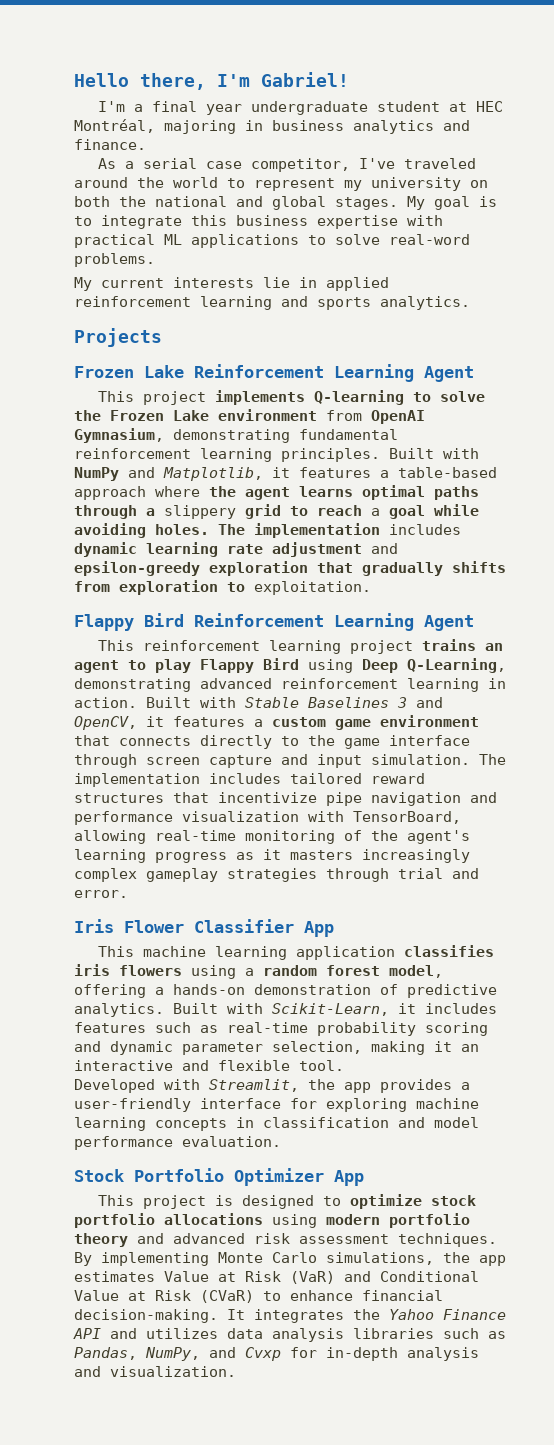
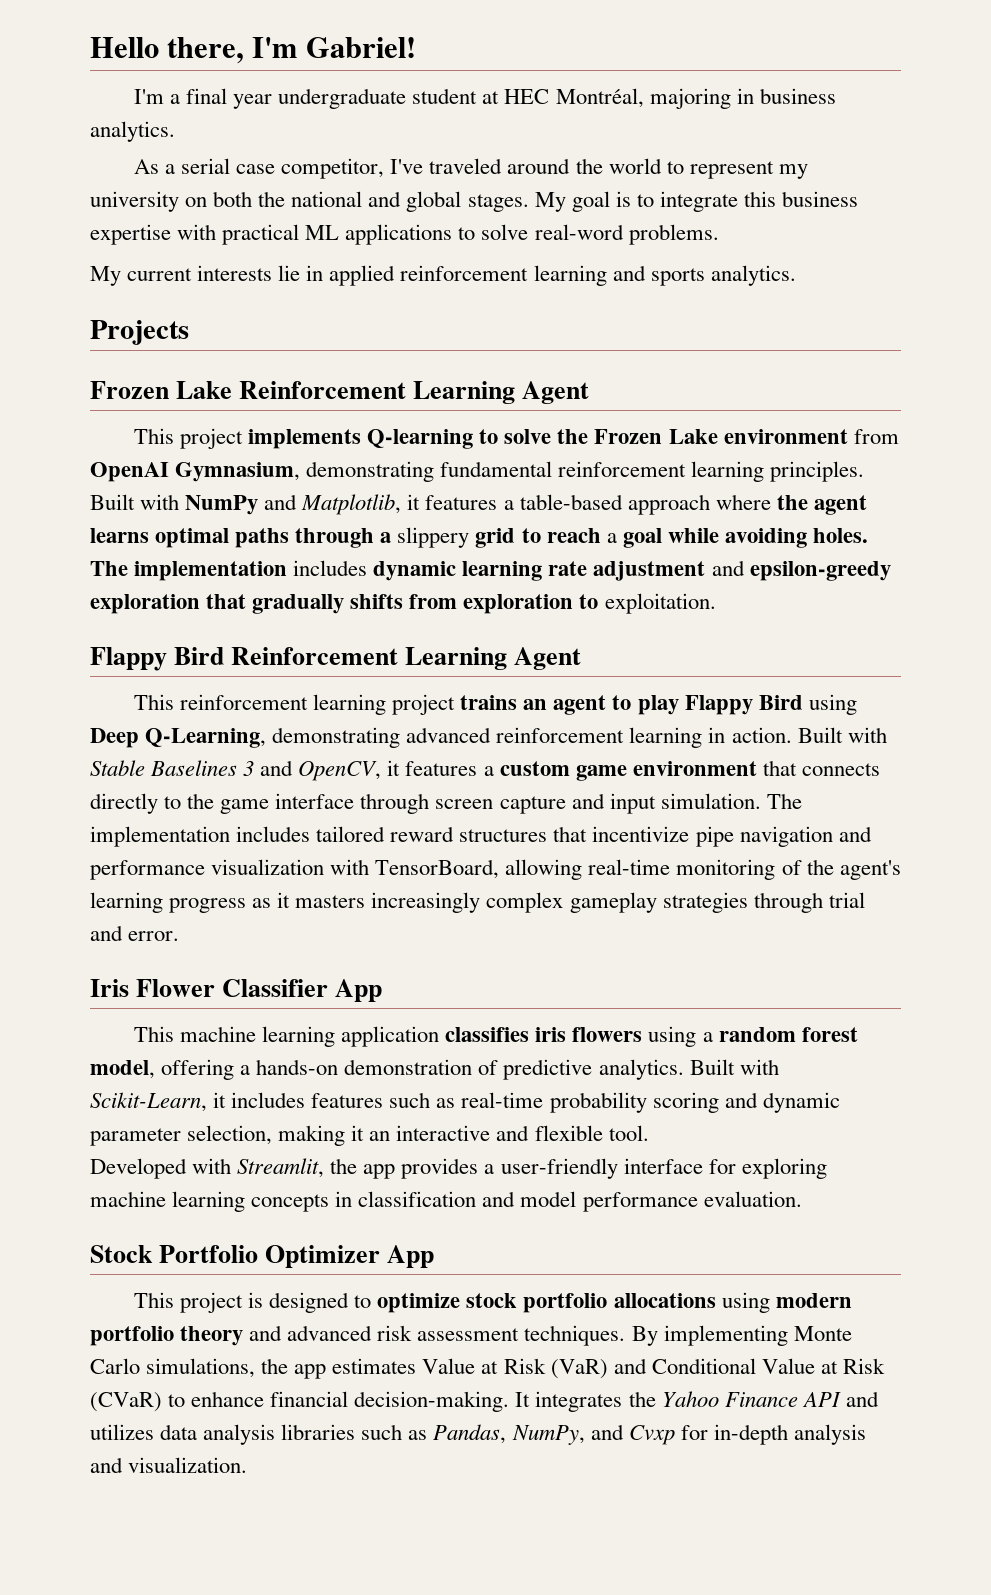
- I'm a final year undergraduate student at HEC Montréal, majoring in business analytics and finance.
+ I'm a final year undergraduate student at HEC Montréal, majoring in business analytics.

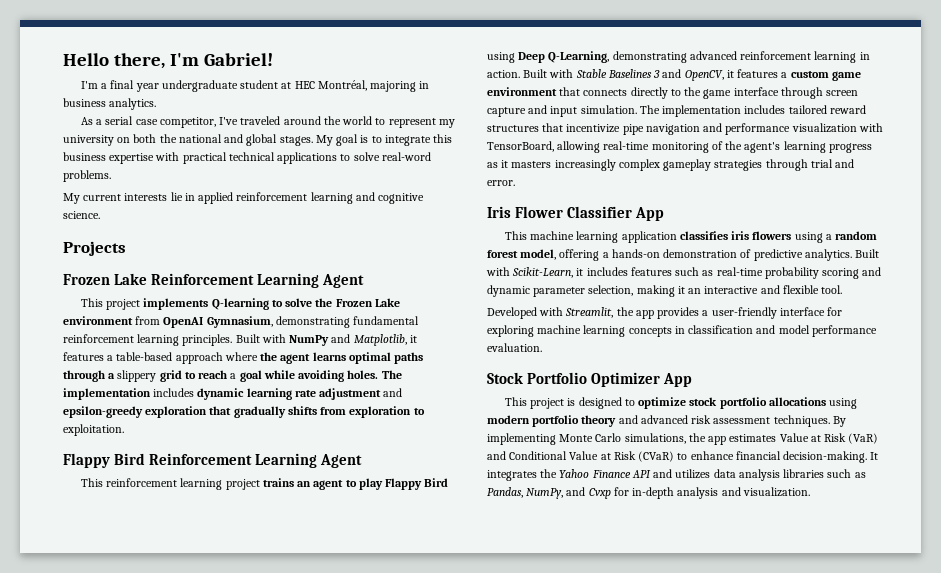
- My goal is to integrate this business expertise with practical ML applications to solve real-word problems.
+ My goal is to integrate this business expertise with practical technical applications to solve real-word problems.
- My current interests lie in applied reinforcement learning and sports analytics.
+ My current interests lie in applied reinforcement learning and cognitive science.

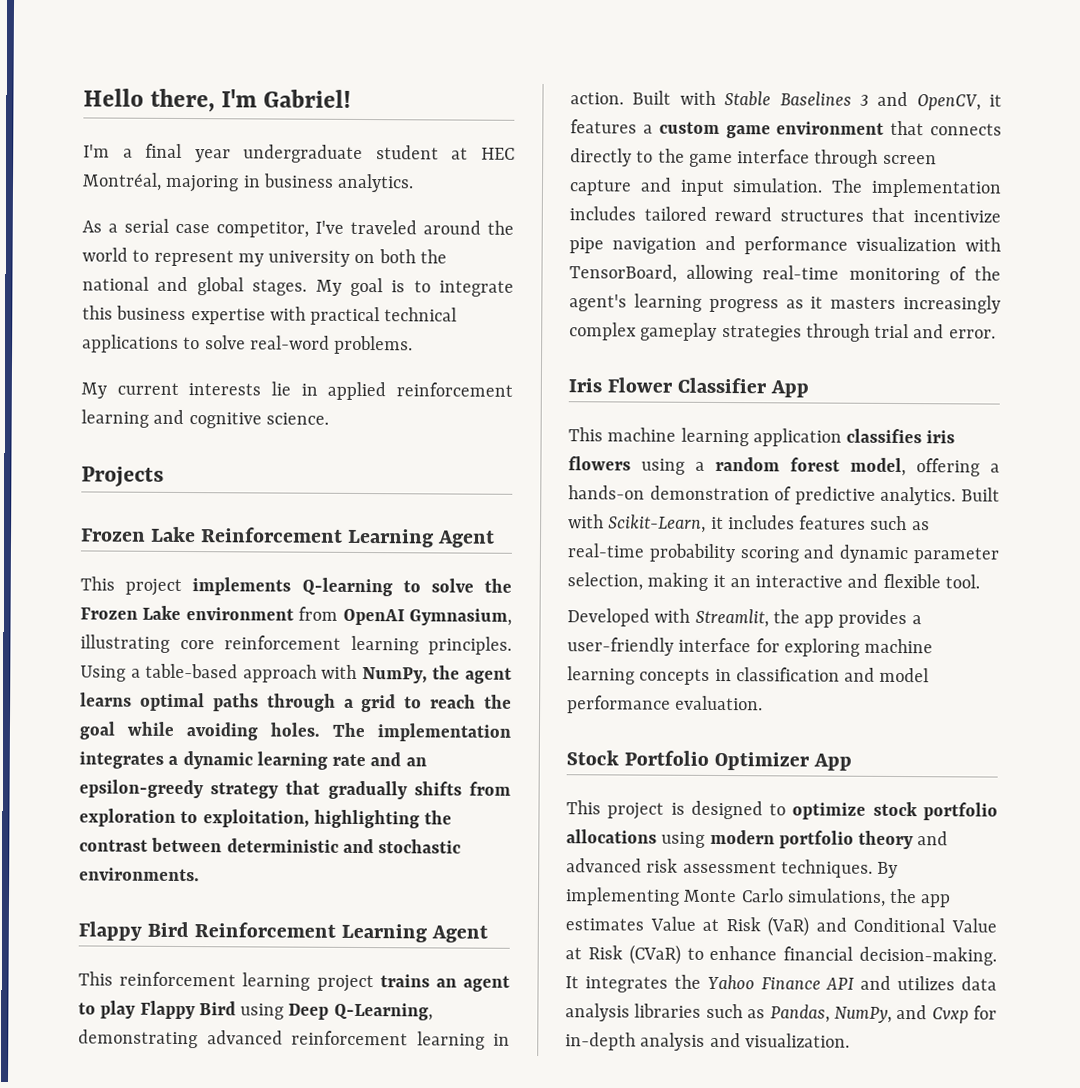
- This project implements Q-learning to solve the Frozen Lake environment from OpenAI Gymnasium, demonstrating fundamental reinforcement learning principles.
+ This project implements Q-learning to solve the Frozen Lake environment from OpenAI Gymnasium, illustrating core reinforcement learning principles.
- Built with NumPy and Matplotlib, it features a table-based approach where the agent learns optimal paths through a slippery grid to reach a goal while avoiding holes.
+ Using a table-based approach with NumPy, the agent learns optimal paths through a grid to reach the goal while avoiding holes.
- The implementation includes dynamic learning rate adjustment and epsilon-greedy exploration that gradually shifts from exploration to exploitation.
+ The implementation integrates a dynamic learning rate and an epsilon-greedy strategy that gradually shifts from exploration to exploitation, highlighting the contrast between deterministic and stochastic environments.

